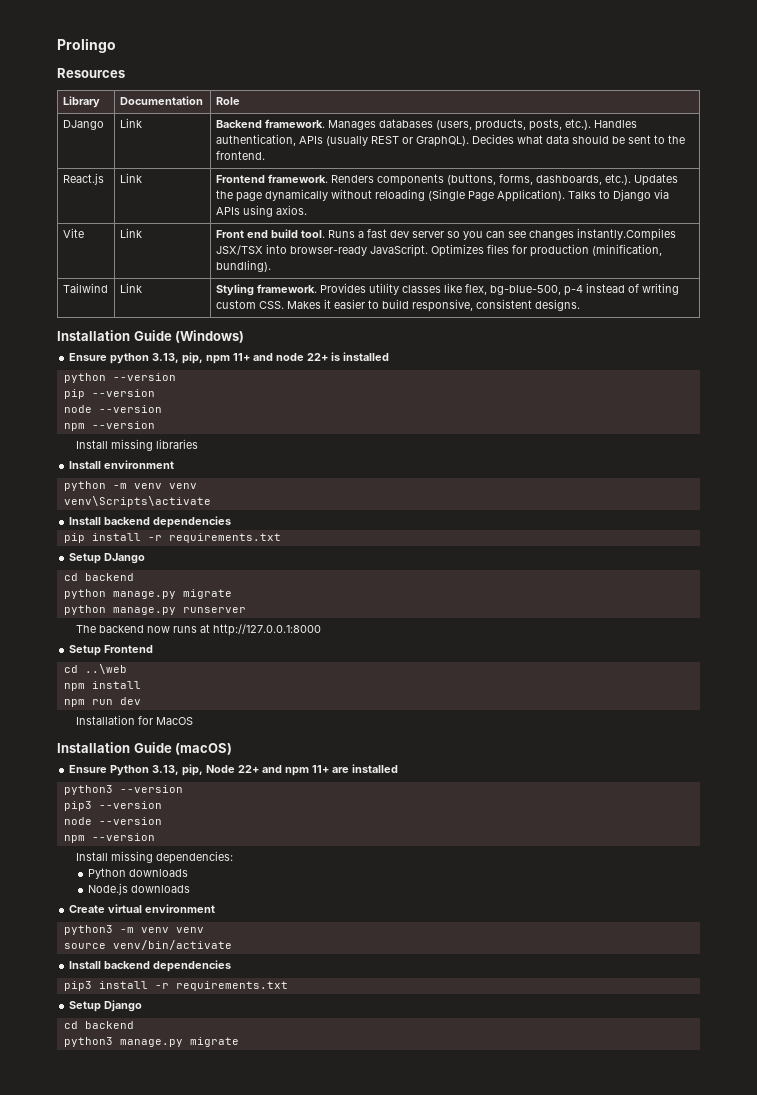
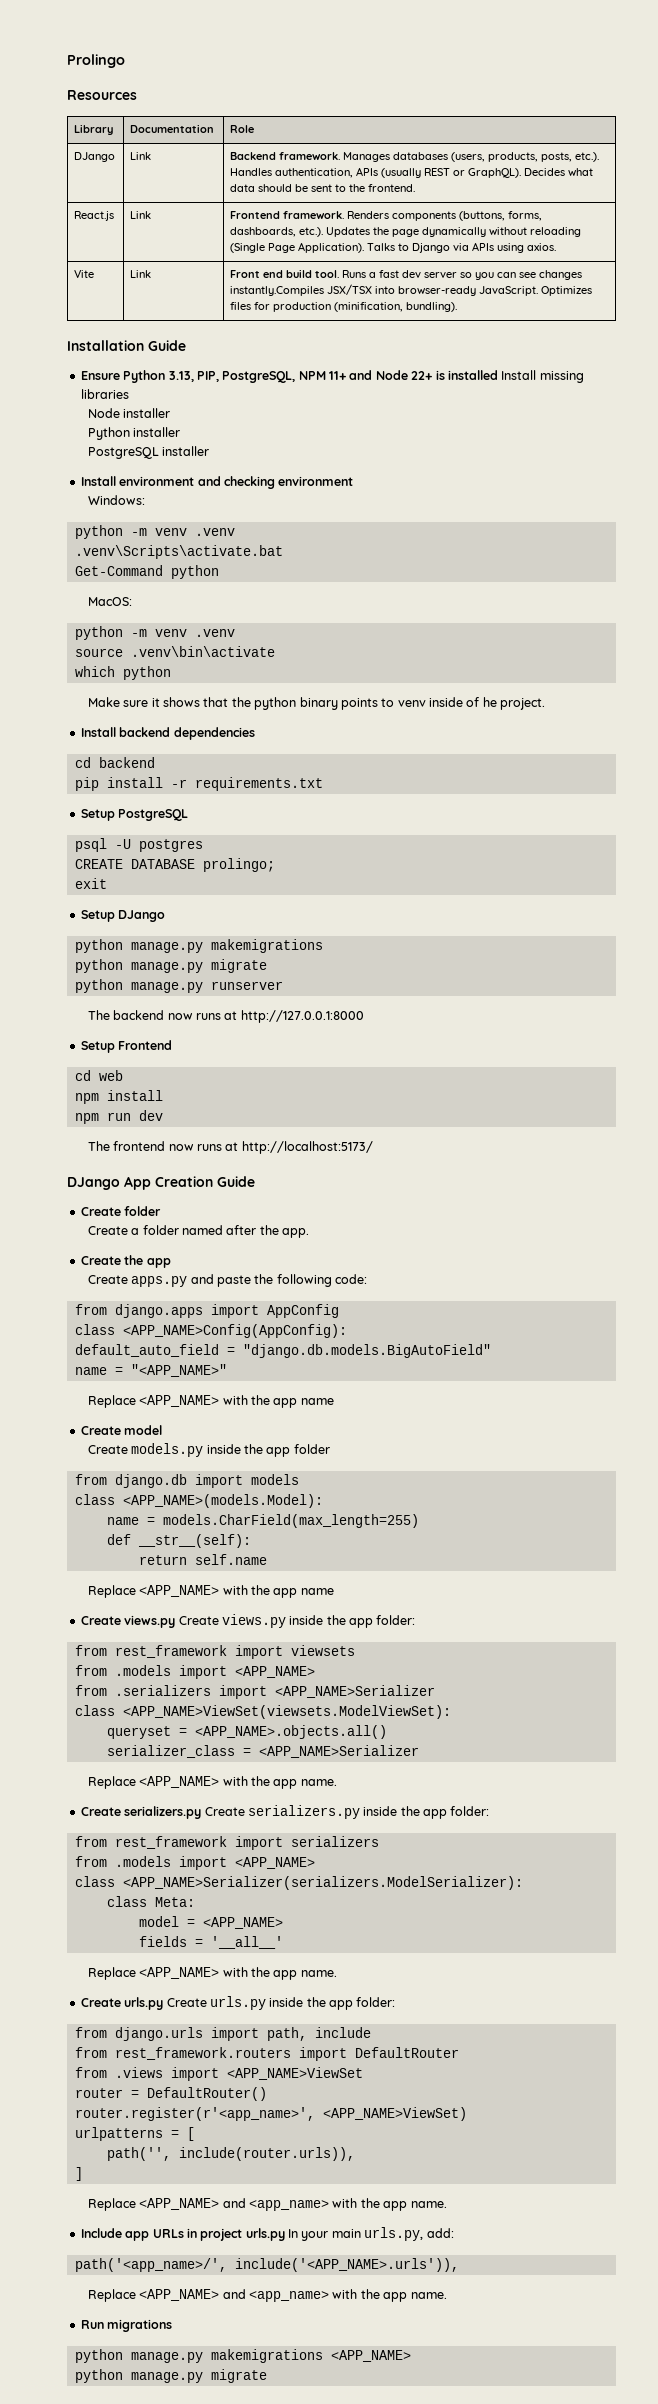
- Tailwind | Link | Styling framework. Provides utility classes like flex, bg-blue-500, p-4 instead of writing custom CSS. Makes it easier to build responsive, consistent designs.
- Installation Guide (Windows)
- Ensure python 3.13, pip, npm 11+ and node 22+ is installed
- python --version
- pip --version
- node --version
- npm --version
- Install missing libraries
- Install environment
- python -m venv venv
- venv\Scripts\activate
+ Installation Guide
+ Ensure Python 3.13, PIP, PostgreSQL, NPM 11+ and Node 22+ is installed Install missing libraries
+ Node installer
+ Python installer
+ PostgreSQL installer
+ Install environment and checking environment
+ Windows:
+ python -m venv .venv
+ .venv\Scripts\activate.bat
+ Get-Command python
+ MacOS:
+ python -m venv .venv
+ source .venv\bin\activate
+ which python
+ Make sure it shows that the python binary points to venv inside of he project.
  Install backend dependencies
+ cd backend
+ Setup PostgreSQL
+ psql -U postgres
+ CREATE DATABASE prolingo;
+ exit
  Setup DJango
- cd backend
+ python manage.py makemigrations
- cd ..\web
+ cd web
- Installation for MacOS
- Installation Guide (macOS)
- Ensure Python 3.13, pip, Node 22+ and npm 11+ are installed
- python3 --version
- pip3 --version
- node --version
- npm --version
- Install missing dependencies:
- Python downloads
- Node.js downloads
- Create virtual environment
- python3 -m venv venv
- source venv/bin/activate
- Install backend dependencies
- pip3 install -r requirements.txt
- Setup Django
- cd backend
- python3 manage.py migrate
+ The frontend now runs at http://localhost:5173/
+ DJango App Creation Guide
+ Create folder
+ Create a folder named after the app.
+ Create the app
+ Create apps.py and paste the following code:
+ from django.apps import AppConfig
+ class <APP_NAME>Config(AppConfig):
+ default_auto_field = "django.db.models.BigAutoField"
+ name = "<APP_NAME>"
+ Replace <APP_NAME> with the app name
+ Create model
+ Create models.py inside the app folder
+ from django.db import models
+ class <APP_NAME>(models.Model):
+ name = models.CharField(max_length=255)
+ def __str__(self):
+ return self.name
+ Replace <APP_NAME> with the app name
+ Create views.py Create views.py inside the app folder:
+ from rest_framework import viewsets
+ from .models import <APP_NAME>
+ from .serializers import <APP_NAME>Serializer
+ class <APP_NAME>ViewSet(viewsets.ModelViewSet):
+ queryset = <APP_NAME>.objects.all()
+ serializer_class = <APP_NAME>Serializer
+ Replace <APP_NAME> with the app name.
+ Create serializers.py Create serializers.py inside the app folder:
+ from rest_framework import serializers
+ from .models import <APP_NAME>
+ class <APP_NAME>Serializer(serializers.ModelSerializer):
+ class Meta:
+ model = <APP_NAME>
+ fields = '__all__'
+ Replace <APP_NAME> with the app name.
+ Create urls.py Create urls.py inside the app folder:
+ from django.urls import path, include
+ from rest_framework.routers import DefaultRouter
+ from .views import <APP_NAME>ViewSet
+ router = DefaultRouter()
+ router.register(r'<app_name>', <APP_NAME>ViewSet)
+ urlpatterns = [
+ path('', include(router.urls)),
+ ]
+ Replace <APP_NAME> and <app_name> with the app name.
+ Include app URLs in project urls.py In your main urls.py, add:
+ path('<app_name>/', include('<APP_NAME>.urls')),
+ Replace <APP_NAME> and <app_name> with the app name.
+ Run migrations
+ python manage.py makemigrations <APP_NAME>
+ python manage.py migrate

